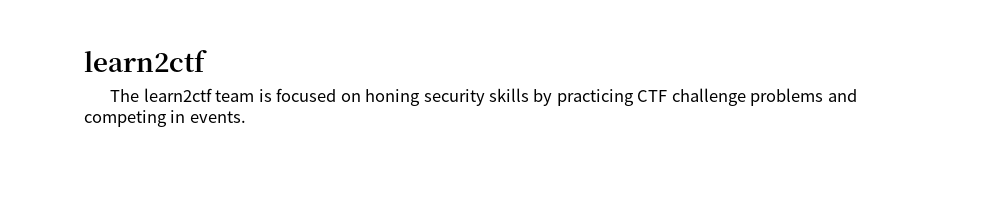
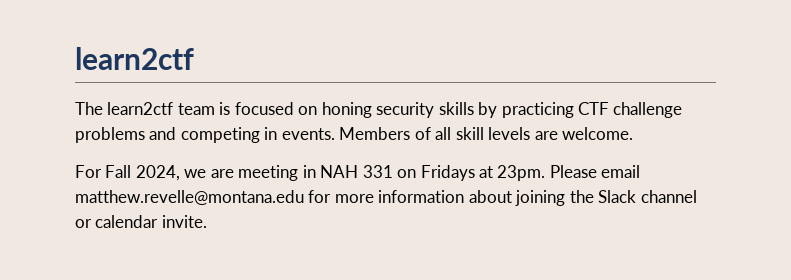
+ Members of all skill levels are welcome.
+ For Fall 2024, we are meeting in NAH 331 on Fridays at 23pm. Please email matthew.revelle@montana.edu for more information about joining the Slack channel or calendar invite.

